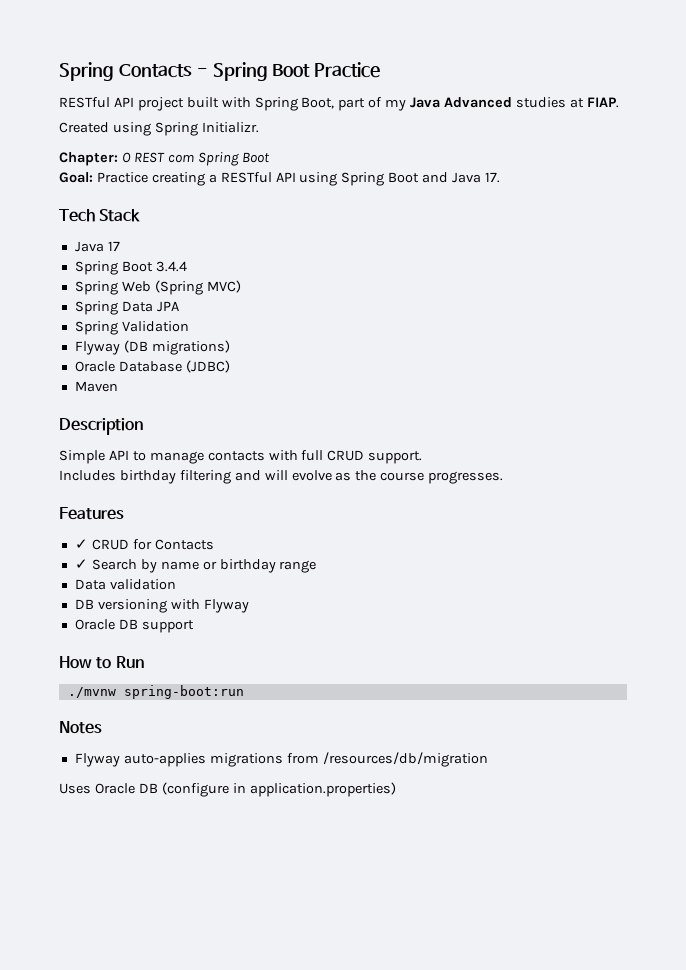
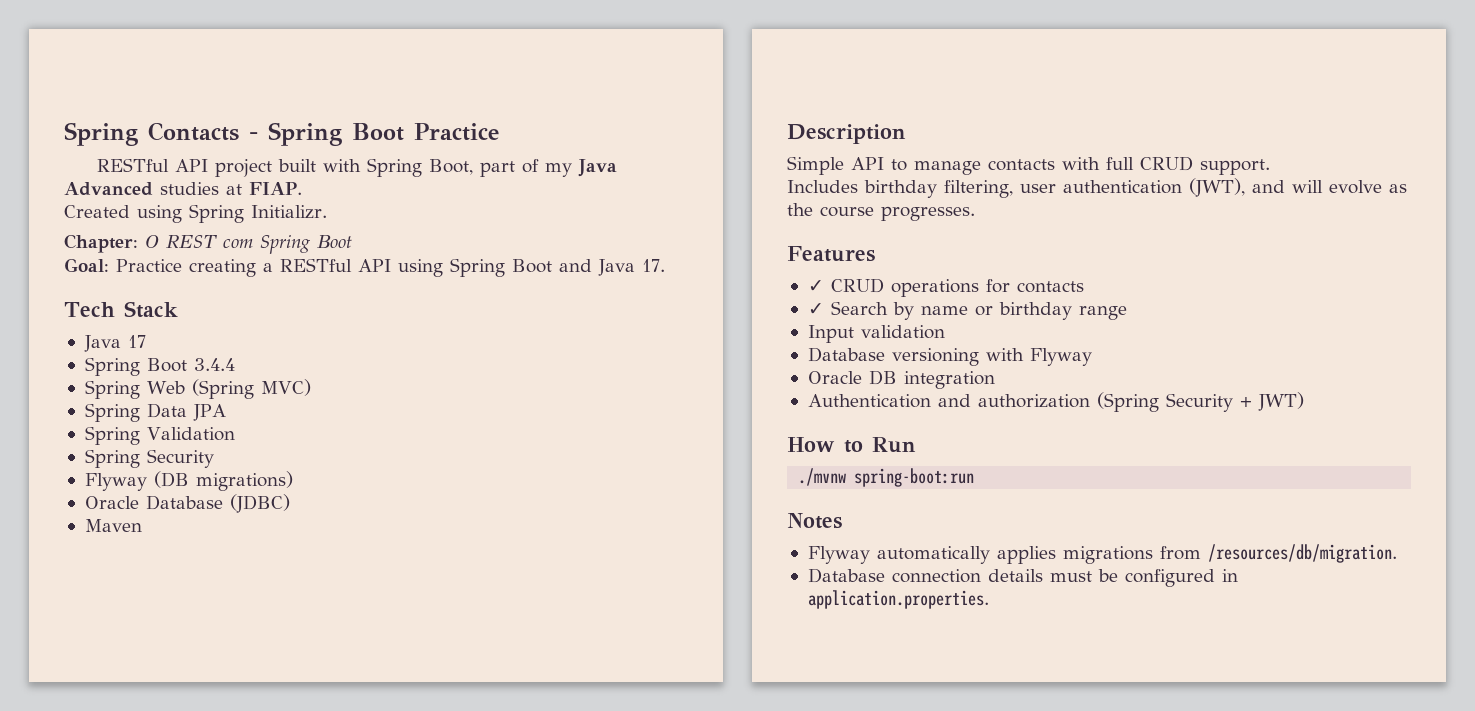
+ Spring Security
- Includes birthday filtering and will evolve as the course progresses.
+ Includes birthday filtering, user authentication (JWT), and will evolve as the course progresses.
- ✓ CRUD for Contacts
+ ✓ CRUD operations for contacts
- Data validation
+ Input validation
- DB versioning with Flyway
+ Database versioning with Flyway
- Oracle DB support
+ Oracle DB integration
+ Authentication and authorization (Spring Security + JWT)
- Flyway auto-applies migrations from /resources/db/migration
- Uses Oracle DB (configure in application.properties)
+ Flyway automatically applies migrations from /resources/db/migration.
+ Database connection details must be configured in application.properties.

